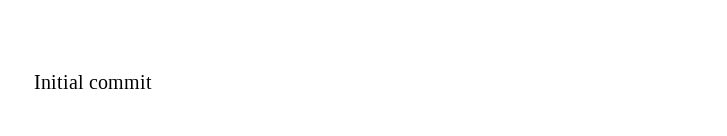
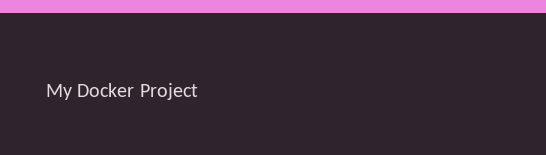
- Initial commit
+ My Docker Project

